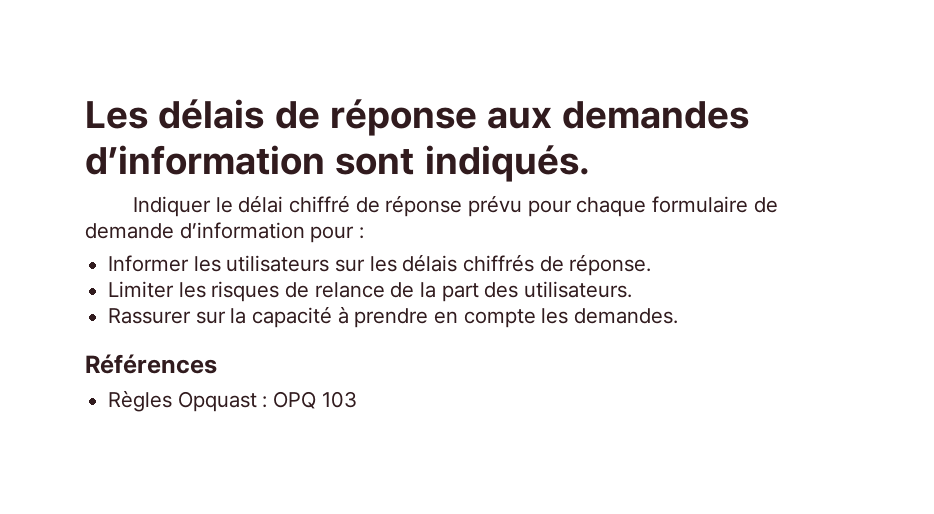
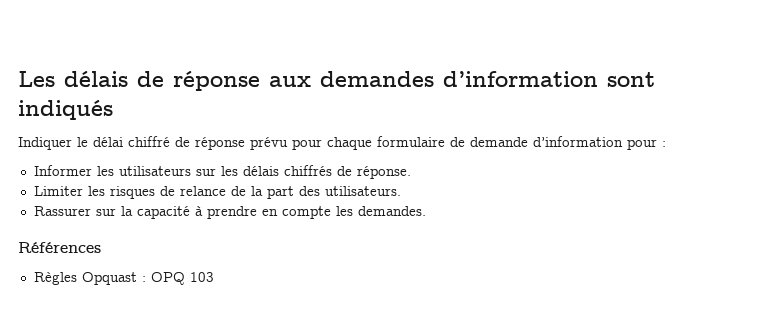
- Les délais de réponse aux demandes d’information sont indiqués.
+ Les délais de réponse aux demandes d’information sont indiqués

